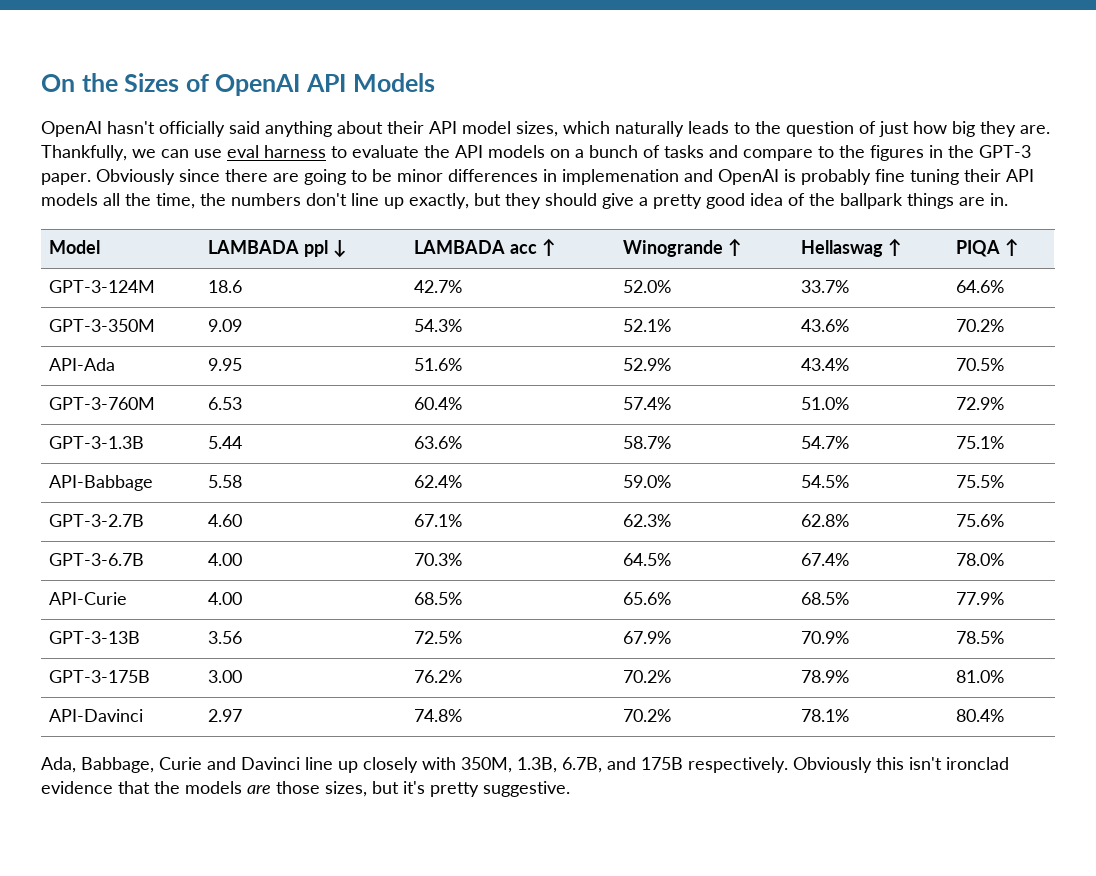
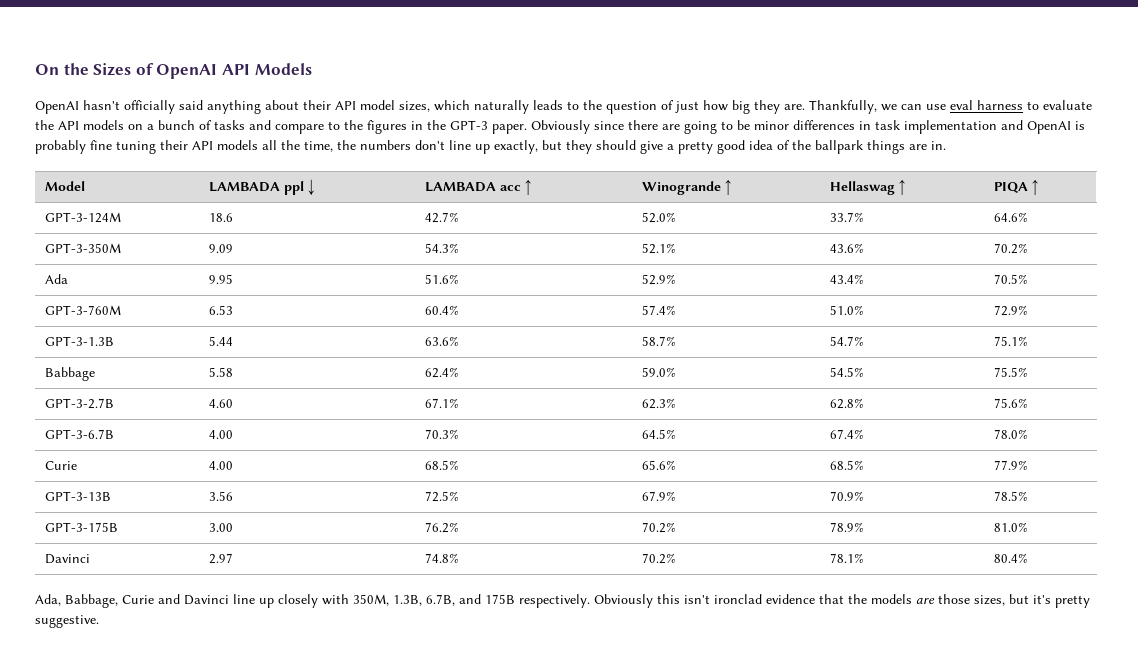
- Obviously since there are going to be minor differences in implemenation and OpenAI is probably fine tuning their API models all the time, the numbers don't line up exactly, but they should give a pretty good idea of the ballpark things are in.
+ Obviously since there are going to be minor differences in task implementation and OpenAI is probably fine tuning their API models all the time, the numbers don't line up exactly, but they should give a pretty good idea of the ballpark things are in.
- API-Ada | 9.95 | 51.6% | 52.9% | 43.4% | 70.5%
+ Ada | 9.95 | 51.6% | 52.9% | 43.4% | 70.5%
- API-Babbage | 5.58 | 62.4% | 59.0% | 54.5% | 75.5%
+ Babbage | 5.58 | 62.4% | 59.0% | 54.5% | 75.5%
- API-Curie | 4.00 | 68.5% | 65.6% | 68.5% | 77.9%
+ Curie | 4.00 | 68.5% | 65.6% | 68.5% | 77.9%
- API-Davinci | 2.97 | 74.8% | 70.2% | 78.1% | 80.4%
+ Davinci | 2.97 | 74.8% | 70.2% | 78.1% | 80.4%

